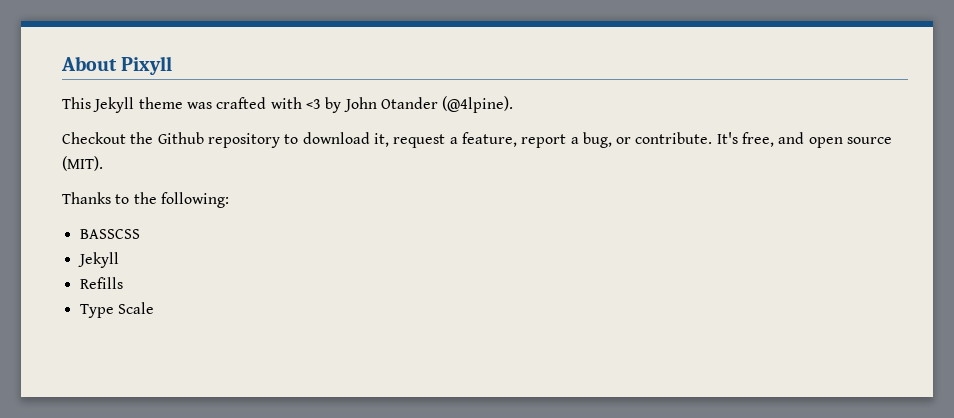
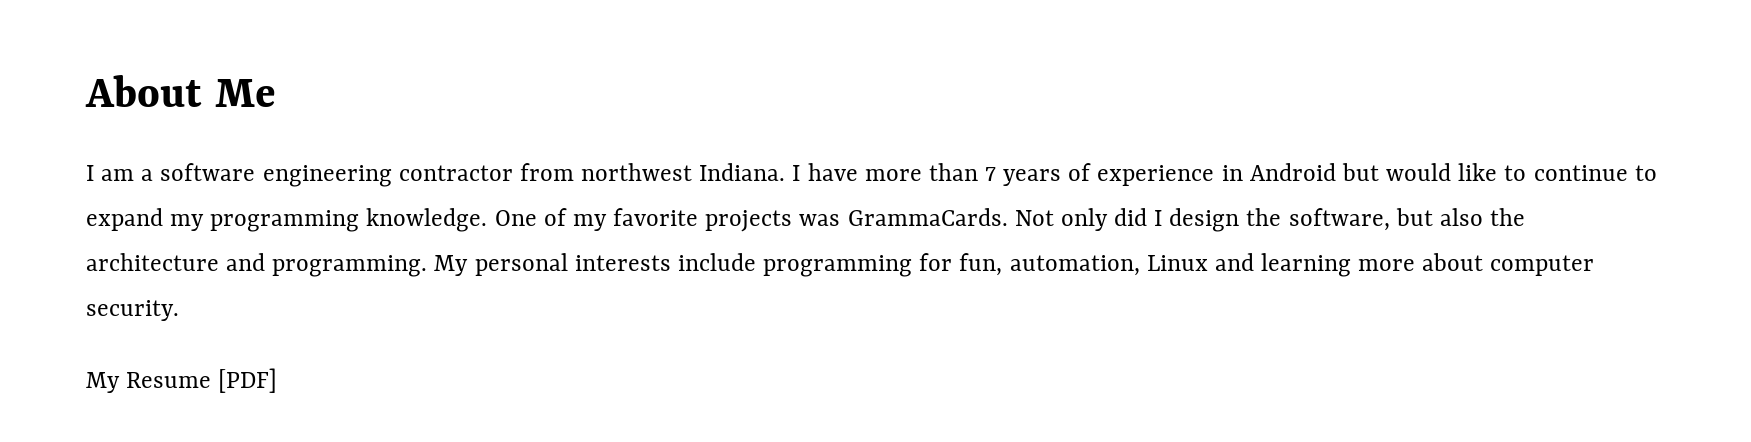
- About Pixyll
- This Jekyll theme was crafted with <3 by John Otander (@4lpine).
- Checkout the Github repository to download it, request a feature, report a bug, or contribute. It's free, and open source (MIT).
- Thanks to the following:
- BASSCSS
- Jekyll
- Refills
- Type Scale
+ About Me
+ I am a software engineering contractor from northwest Indiana. I have more than 7 years of experience in Android but would like to continue to expand my programming knowledge. One of my favorite projects was GrammaCards. Not only did I design the software, but also the architecture and programming. My personal interests include programming for fun, automation, Linux and learning more about computer security.
+ My Resume [PDF]

